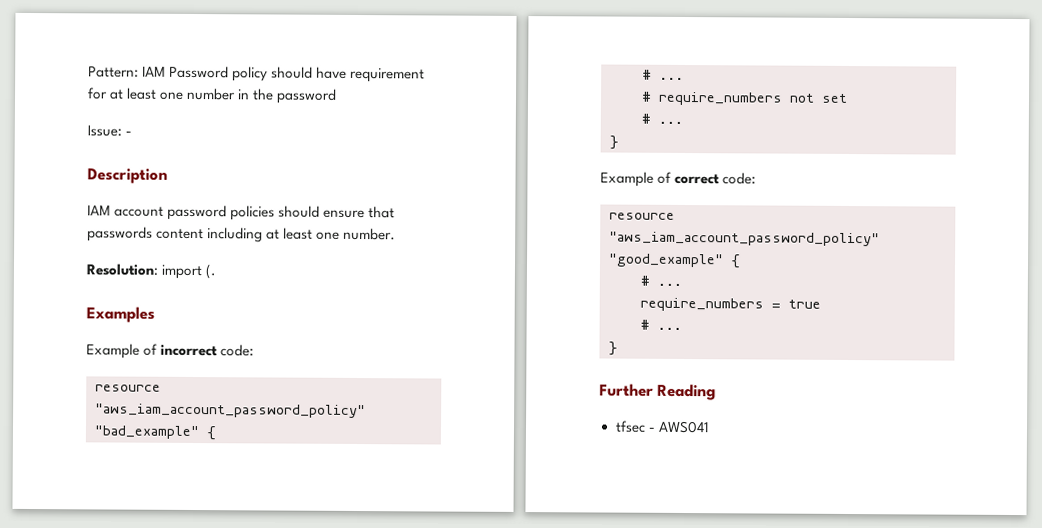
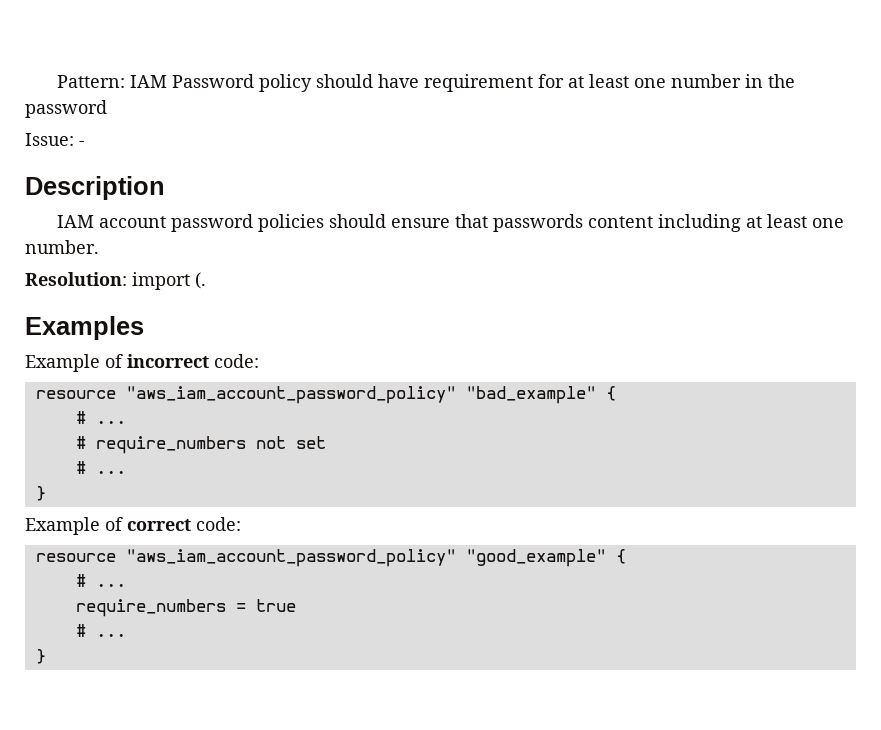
- Further Reading
- tfsec - AWS041

